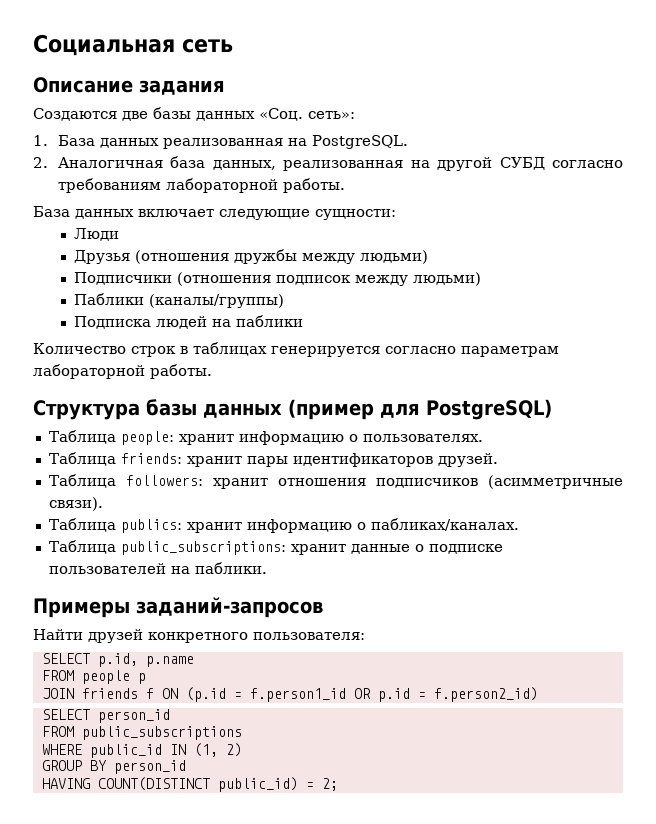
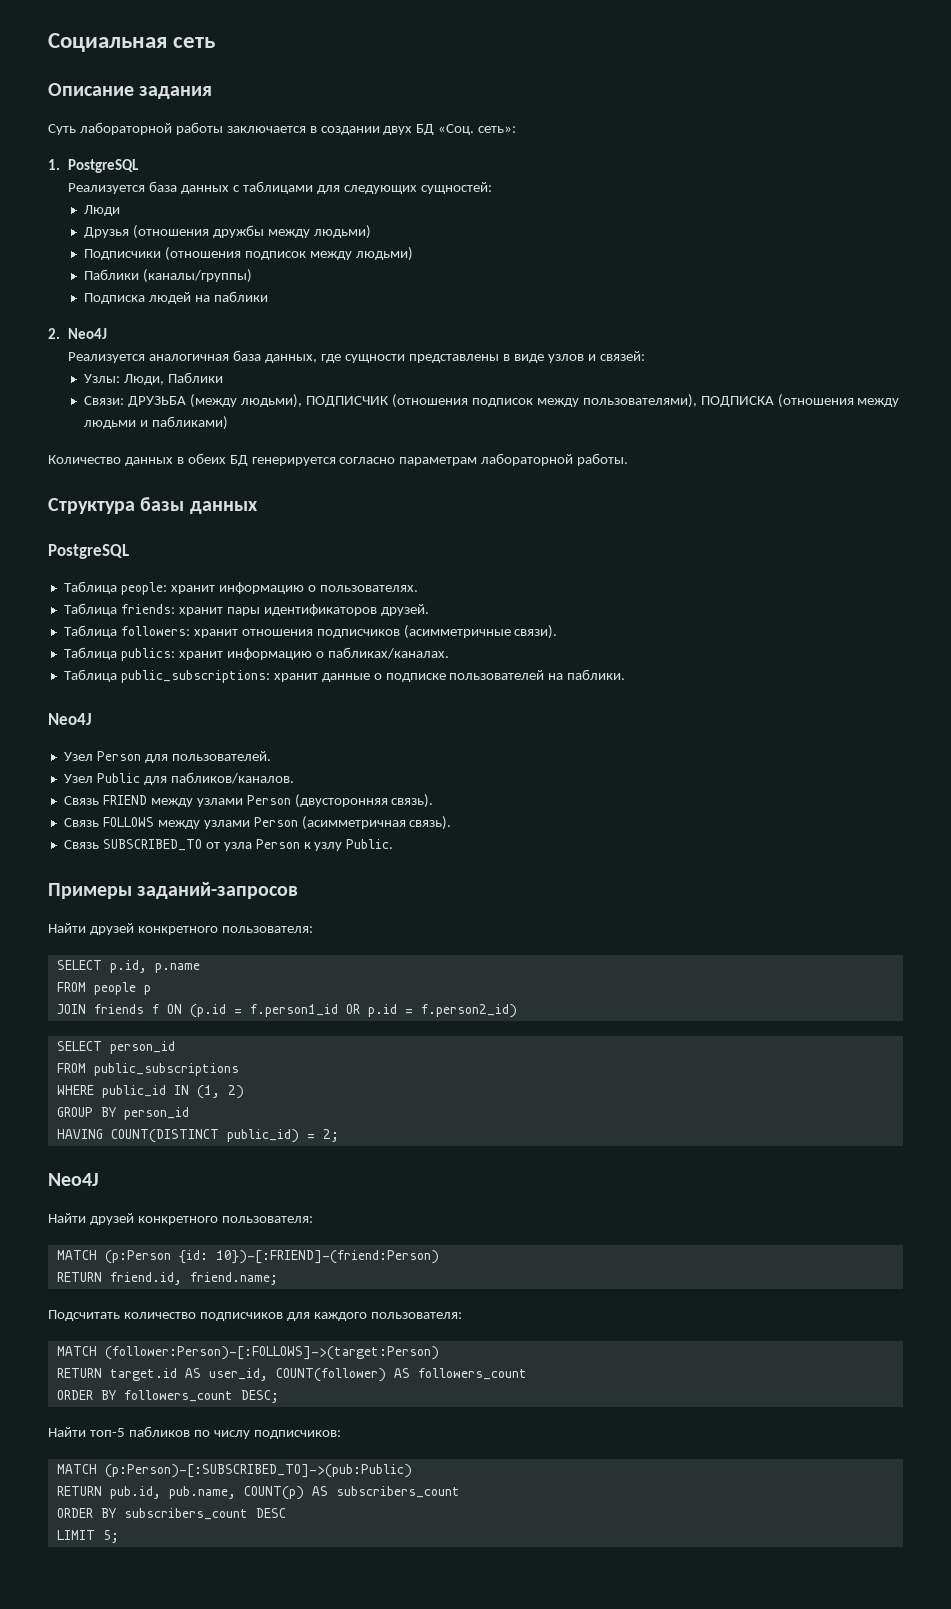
- Создаются две базы данных «Соц. сеть»:
- 1. База данных реализованная на PostgreSQL.
- 2. Аналогичная база данных, реализованная на другой СУБД согласно требованиям лабораторной работы.
- База данных включает следующие сущности:
+ Суть лабораторной работы заключается в создании двух БД «Соц. сеть»:
+ 1. PostgreSQL
+ Реализуется база данных с таблицами для следующих сущностей:
- Количество строк в таблицах генерируется согласно параметрам лабораторной работы.
+ 2. Neo4J
+ Реализуется аналогичная база данных, где сущности представлены в виде узлов и связей:
+ Узлы: Люди, Паблики
+ Связи: ДРУЗЬБА (между людьми), ПОДПИСЧИК (отношения подписок между пользователями), ПОДПИСКА (отношения между людьми и пабликами)
+ Количество данных в обеих БД генерируется согласно параметрам лабораторной работы.
- Структура базы данных (пример для PostgreSQL)
+ Структура базы данных
+ PostgreSQL
  Таблица public_subscriptions: хранит данные о подписке пользователей на паблики.
+ Neo4J
+ Узел Person для пользователей.
+ Узел Public для пабликов/каналов.
+ Связь FRIEND между узлами Person (двусторонняя связь).
+ Связь FOLLOWS между узлами Person (асимметричная связь).
+ Связь SUBSCRIBED_TO от узла Person к узлу Public.
  HAVING COUNT(DISTINCT public_id) = 2;
+ Neo4J
+ Найти друзей конкретного пользователя:
+ MATCH (p:Person {id: 10})-[:FRIEND]-(friend:Person)
+ RETURN friend.id, friend.name;
+ Подсчитать количество подписчиков для каждого пользователя:
+ MATCH (follower:Person)-[:FOLLOWS]->(target:Person)
+ RETURN target.id AS user_id, COUNT(follower) AS followers_count
+ ORDER BY followers_count DESC;
+ Найти топ-5 пабликов по числу подписчиков:
+ MATCH (p:Person)-[:SUBSCRIBED_TO]->(pub:Public)
+ RETURN pub.id, pub.name, COUNT(p) AS subscribers_count
+ ORDER BY subscribers_count DESC
+ LIMIT 5;

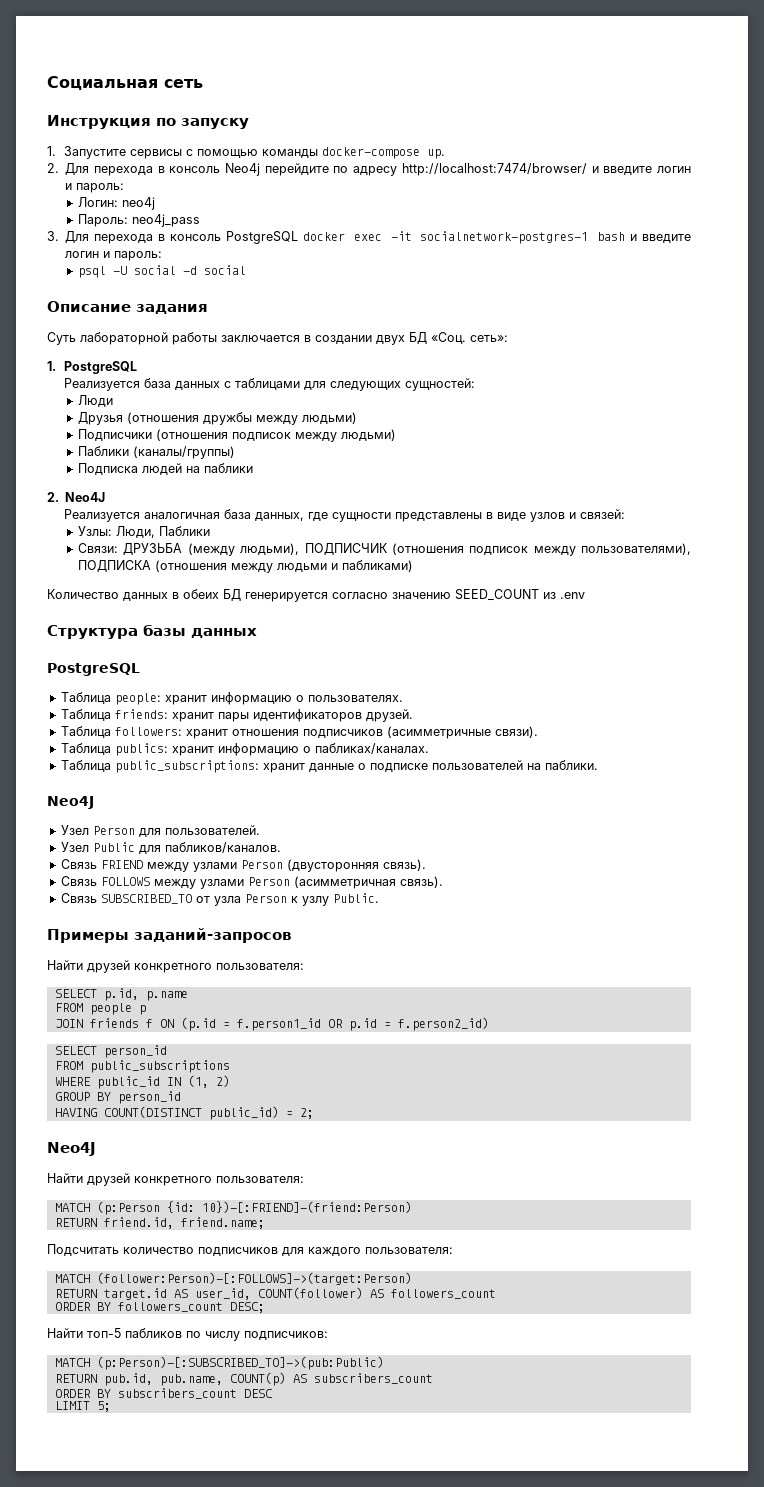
+ Инструкция по запуску
+ 1. Запустите сервисы с помощью команды docker-compose up.
+ 2. Для перехода в консоль Neo4j перейдите по адресу http://localhost:7474/browser/ и введите логин и пароль:
+ Логин: neo4j
+ Пароль: neo4j_pass
+ 3. Для перехода в консоль PostgreSQL docker exec -it socialnetwork-postgres-1 bash и введите логин и пароль:
+ psql -U social -d social
- Количество данных в обеих БД генерируется согласно параметрам лабораторной работы.
+ Количество данных в обеих БД генерируется согласно значению SEED_COUNT из .env

